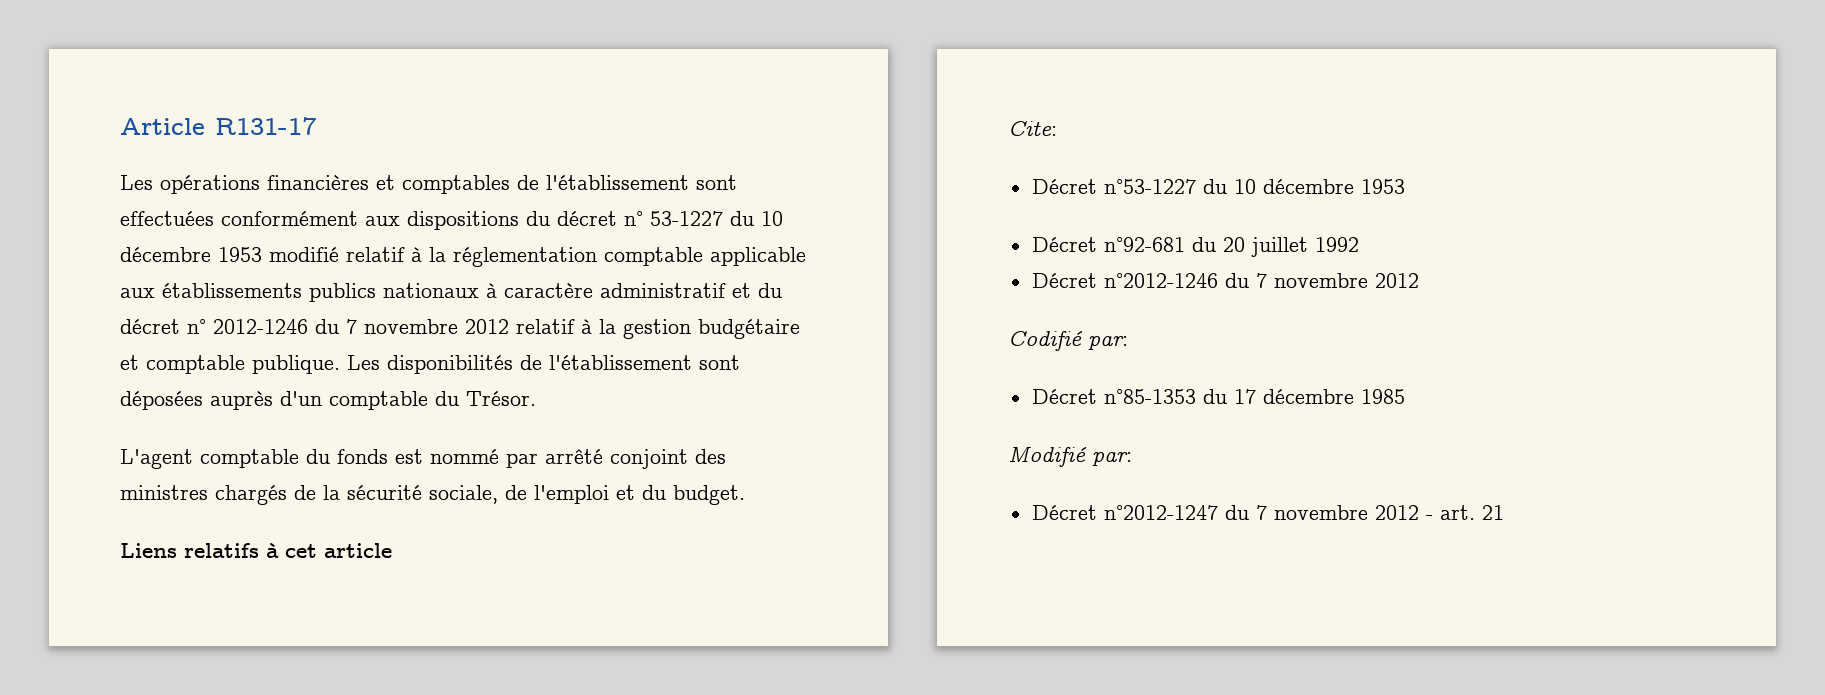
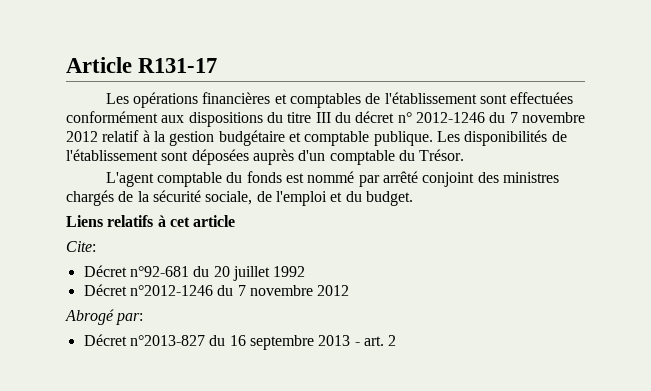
- Les opérations financières et comptables de l'établissement sont effectuées conformément aux dispositions du décret n° 53-1227 du 10 décembre 1953 modifié relatif à la réglementation comptable applicable aux établissements publics nationaux à caractère administratif et du décret n° 2012-1246 du 7 novembre 2012 relatif à la gestion budgétaire et comptable publique.
+ Les opérations financières et comptables de l'établissement sont effectuées conformément aux dispositions du titre III du décret n° 2012-1246 du 7 novembre 2012 relatif à la gestion budgétaire et comptable publique.
- Décret n°53-1227 du 10 décembre 1953
- Codifié par:
- Décret n°85-1353 du 17 décembre 1985
- Modifié par:
- Décret n°2012-1247 du 7 novembre 2012 - art. 21
+ Abrogé par:
+ Décret n°2013-827 du 16 septembre 2013 - art. 2

